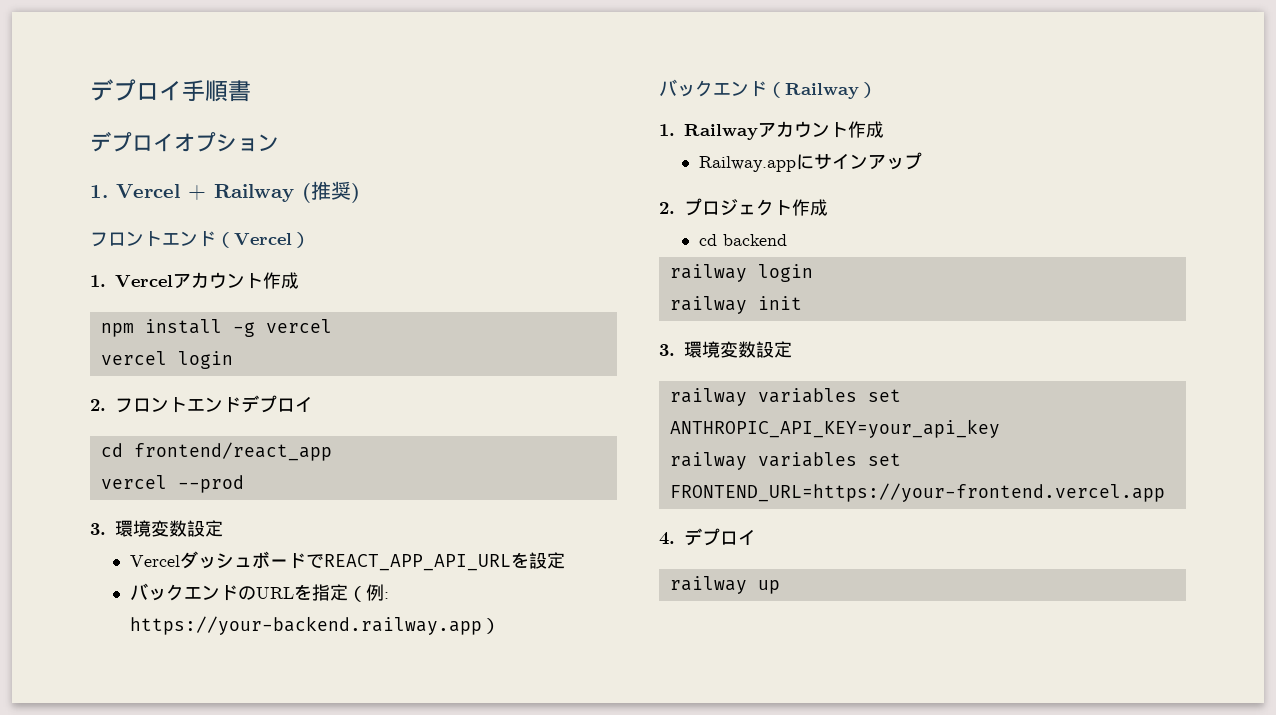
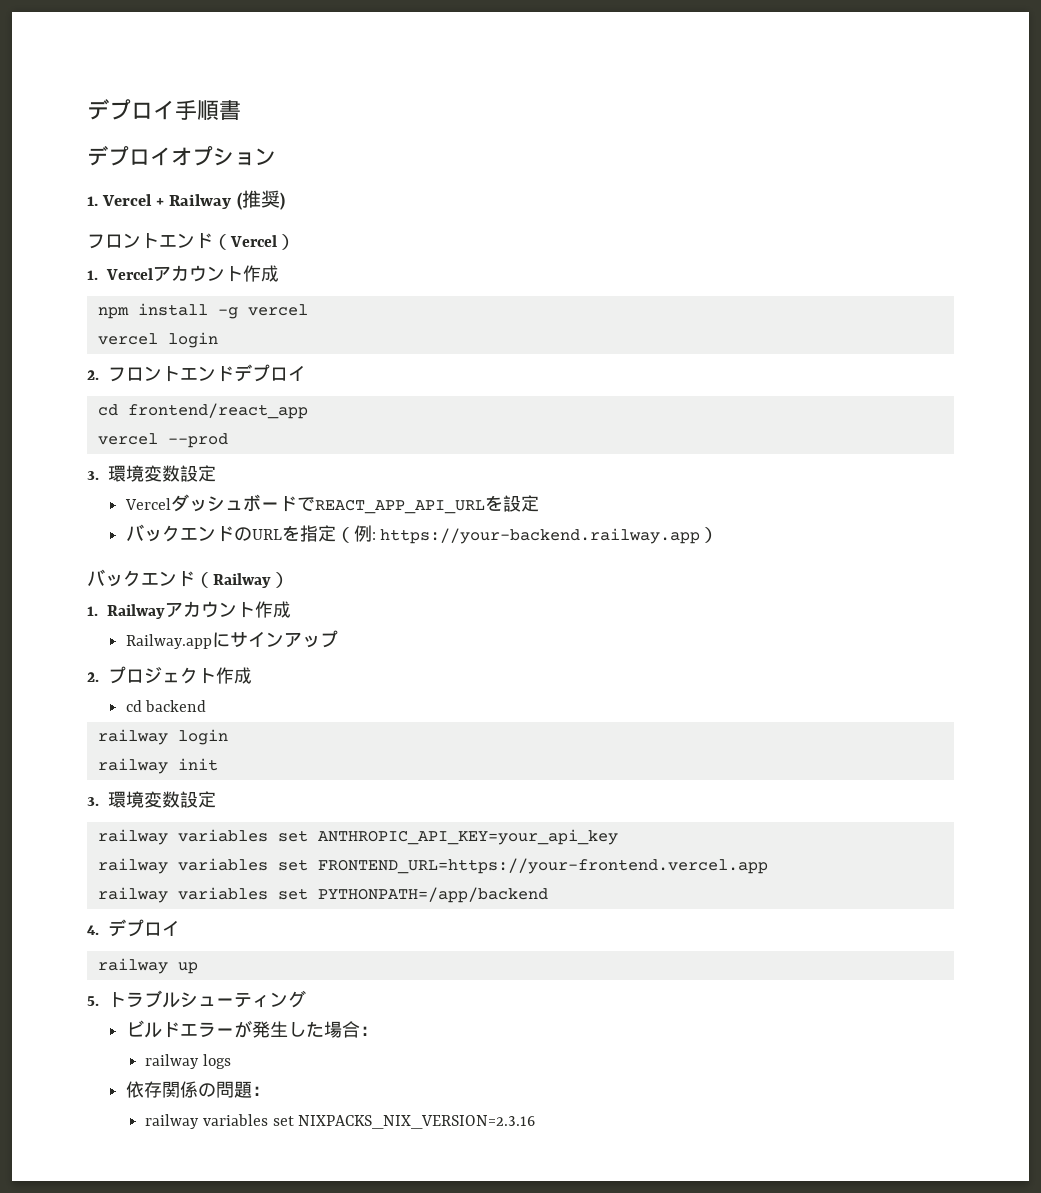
+ railway variables set PYTHONPATH=/app/backend
+ 5.トラブルシューティング
+ ビルドエラーが発生した場合：
+ railway logs
+ 依存関係の問題：
+ railway variables set NIXPACKS_NIX_VERSION=2.3.16

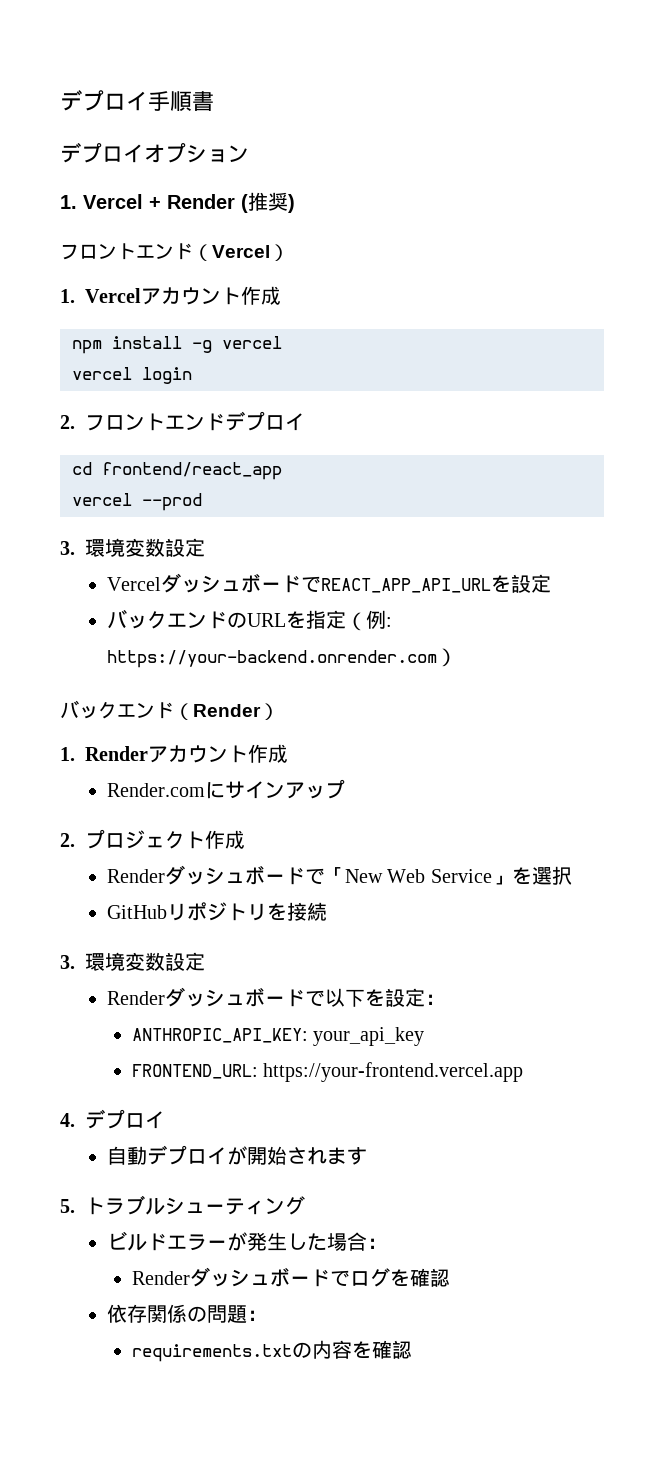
- 1. Vercel + Railway (推奨)
+ 1. Vercel + Render (推奨)
- バックエンドのURLを指定（例: https://your-backend.railway.app）
+ バックエンドのURLを指定（例: https://your-backend.onrender.com）
- バックエンド（Railway）
- 1. Railwayアカウント作成
- Railway.appにサインアップ
+ バックエンド（Render）
+ 1. Renderアカウント作成
+ Render.comにサインアップ
- cd backend
- railway login
- railway init
+ Renderダッシュボードで「New Web Service」を選択
+ GitHubリポジトリを接続
  3.環境変数設定
- railway variables set ANTHROPIC_API_KEY=your_api_key
- railway variables set FRONTEND_URL=https://your-frontend.vercel.app
- railway variables set PYTHONPATH=/app/backend
+ Renderダッシュボードで以下を設定：
+ ANTHROPIC_API_KEY: your_api_key
+ FRONTEND_URL: https://your-frontend.vercel.app
  4.デプロイ
- railway up
+ 自動デプロイが開始されます
- railway logs
+ Renderダッシュボードでログを確認
- railway variables set NIXPACKS_NIX_VERSION=2.3.16
+ requirements.txtの内容を確認

